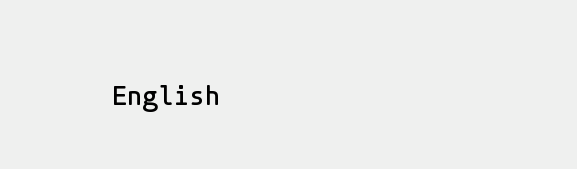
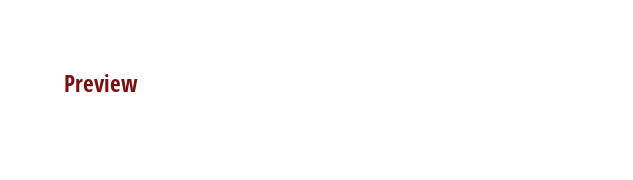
- English
+ Preview

